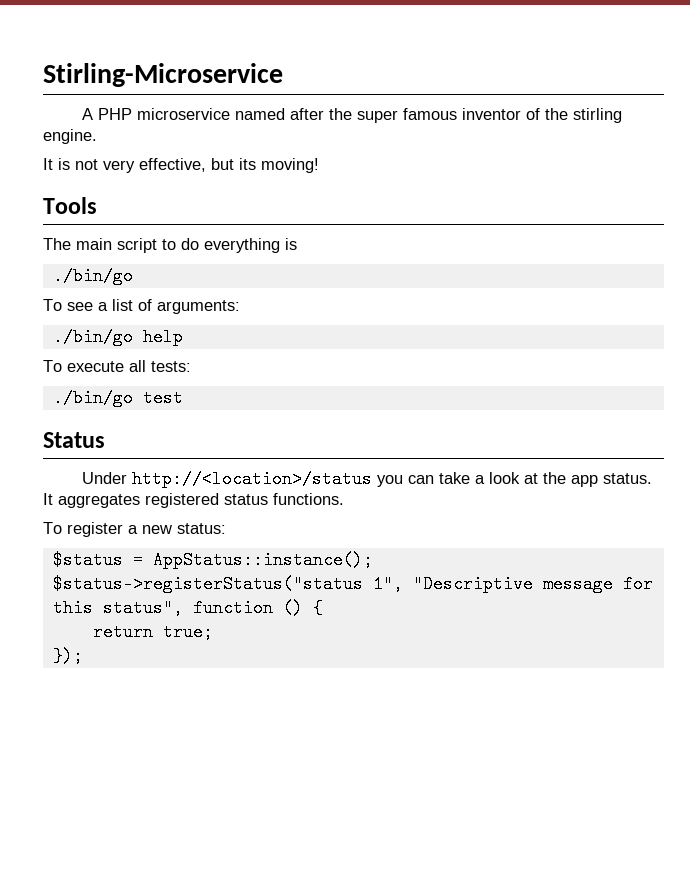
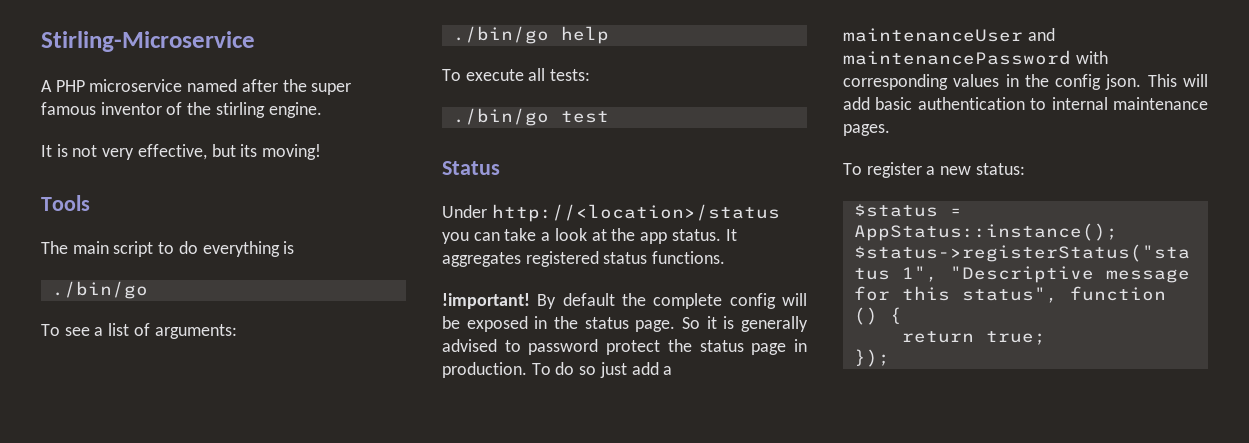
+ !important! By default the complete config will be exposed in the status page. So it is generally advised to password protect the status page in production. To do so just add a maintenanceUser and maintenancePassword with corresponding values in the config json. This will add basic authentication to internal maintenance pages.

